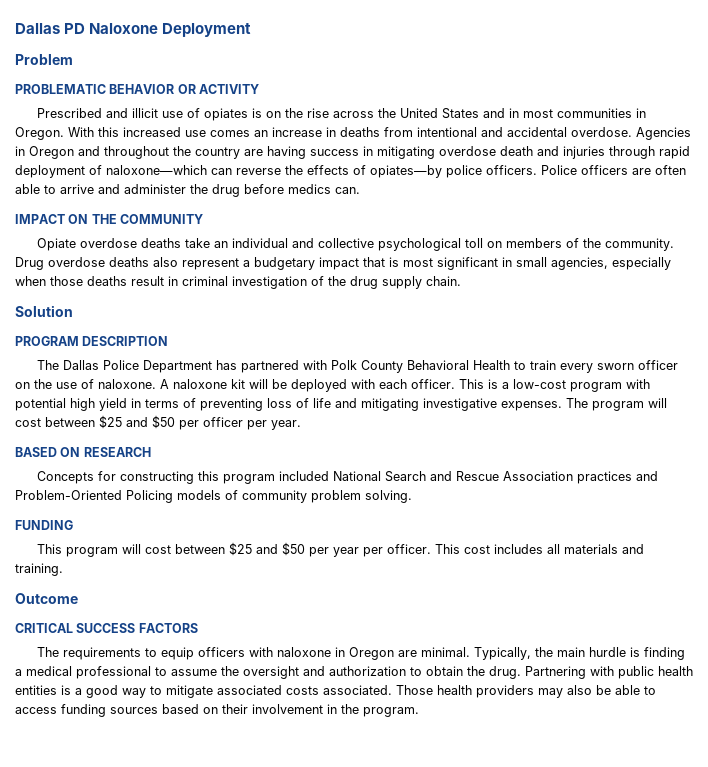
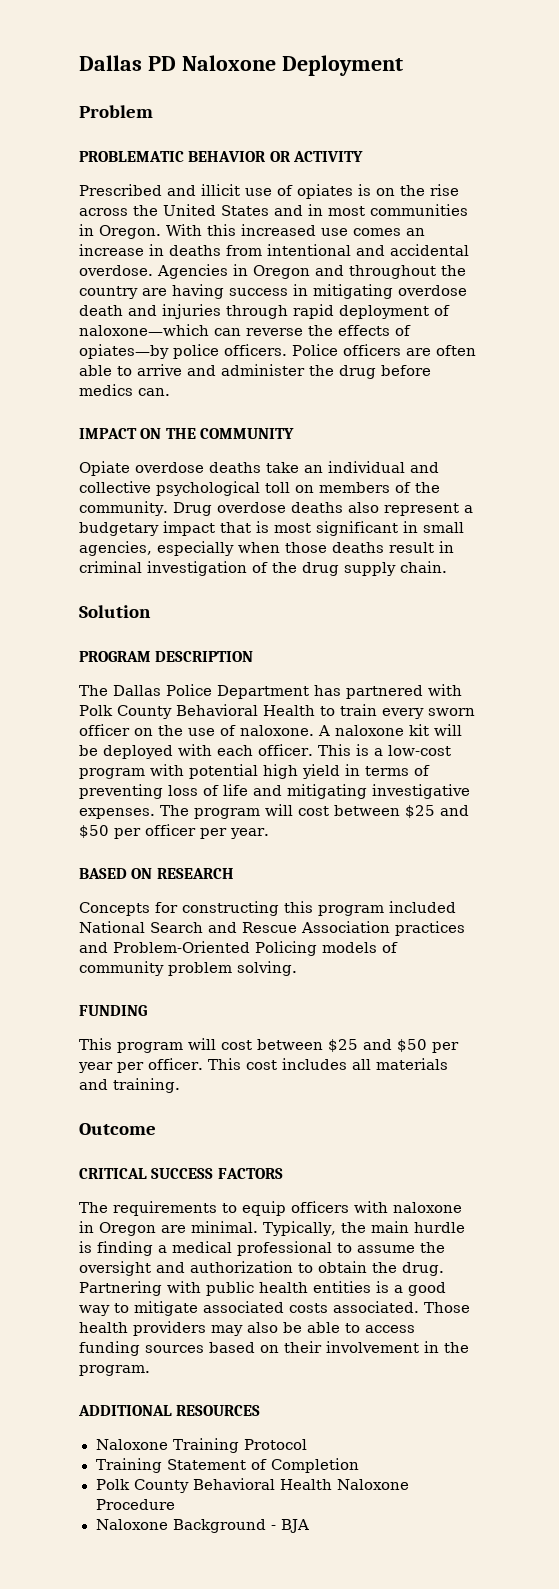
+ ADDITIONAL RESOURCES
+ Naloxone Training Protocol
+ Training Statement of Completion
+ Polk County Behavioral Health Naloxone Procedure
+ Naloxone Background - BJA

